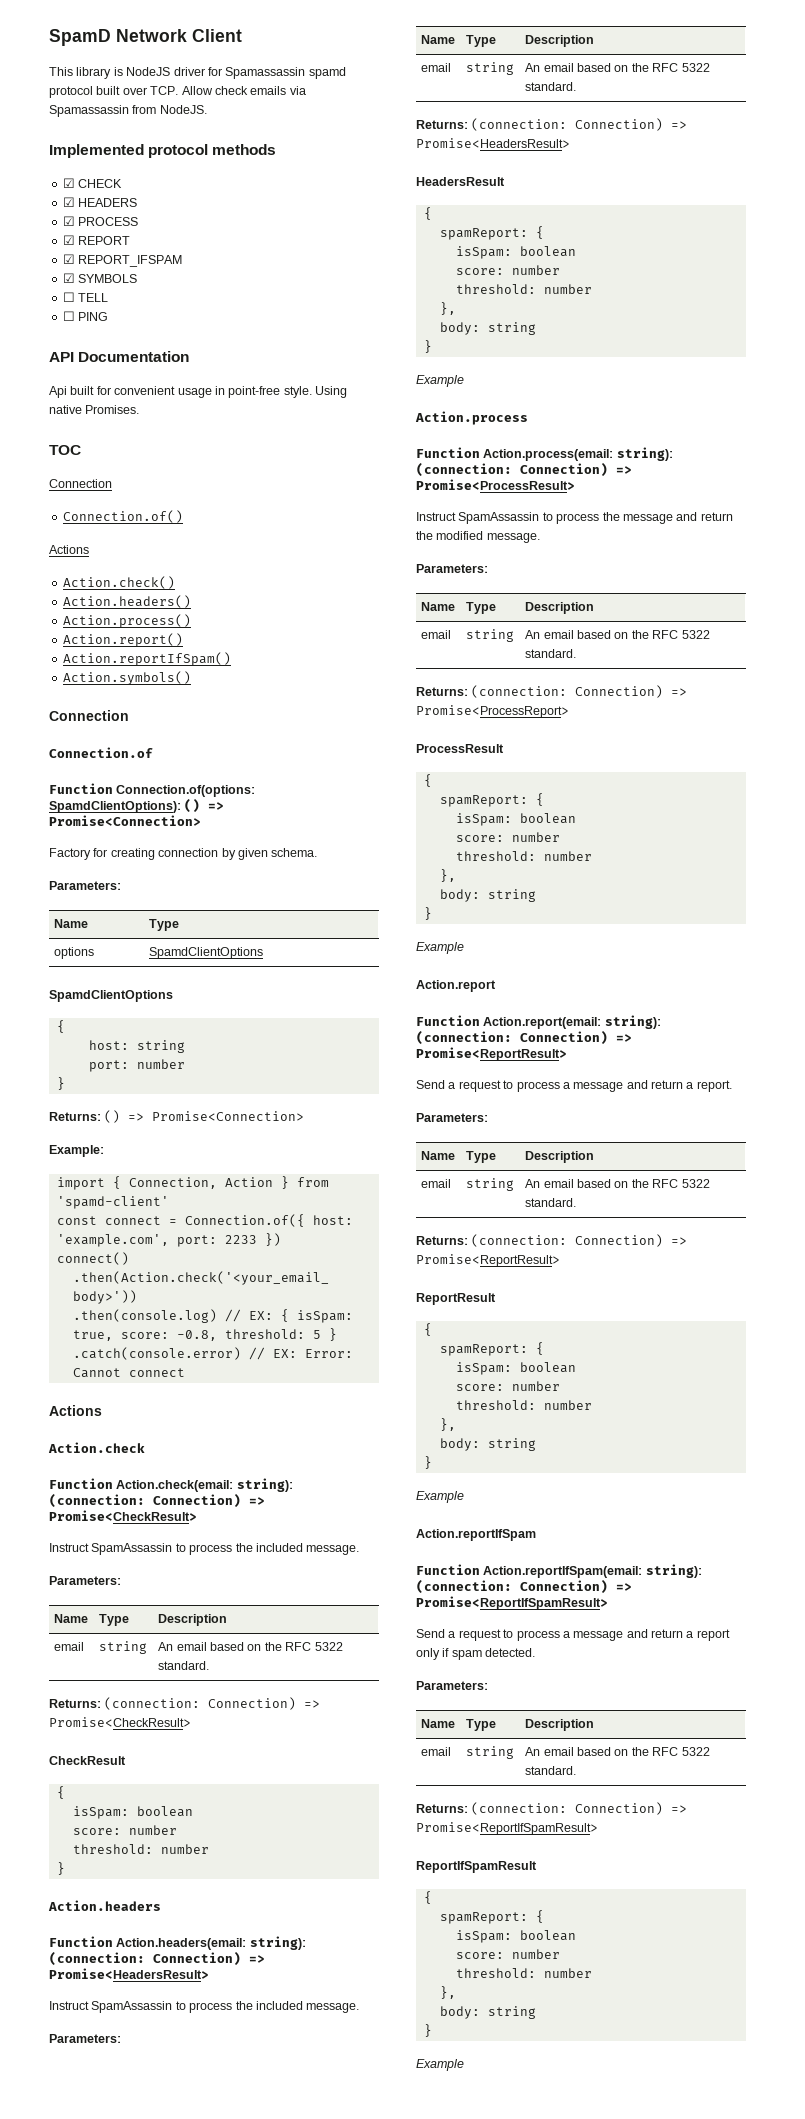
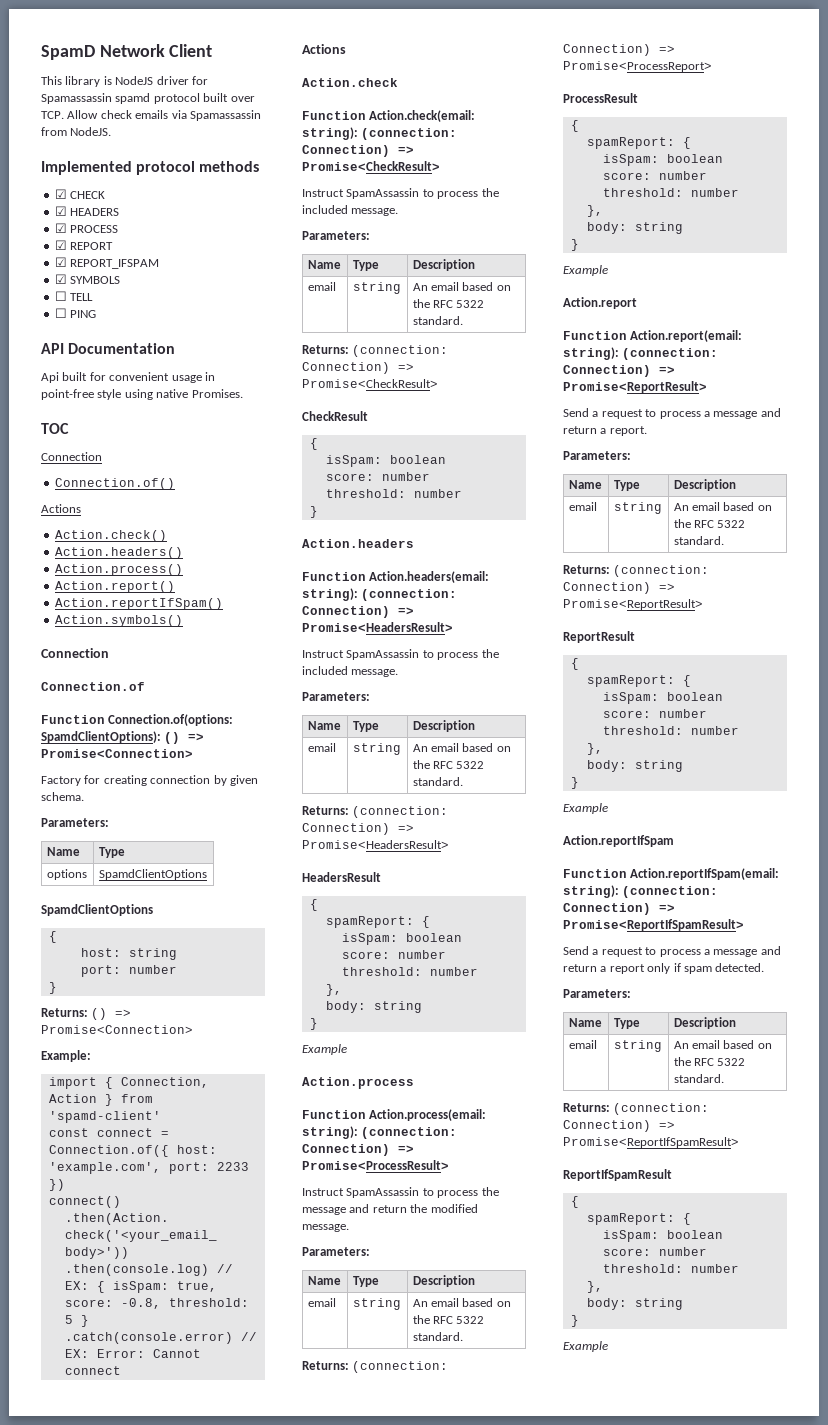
- Api built for convenient usage in point-free style. Using native Promises.
+ Api built for convenient usage in point-free style using native Promises.

